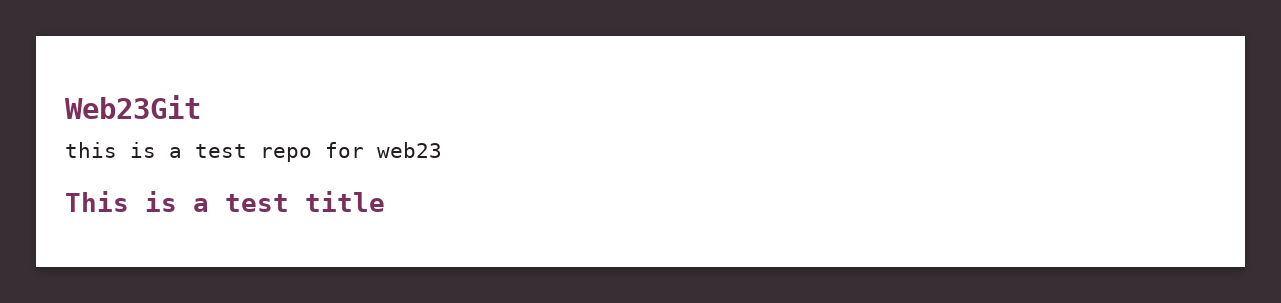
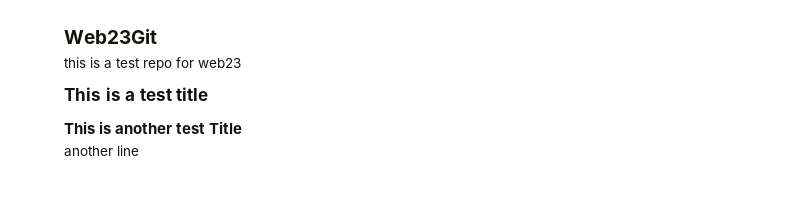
+ This is another test Title
+ another line

